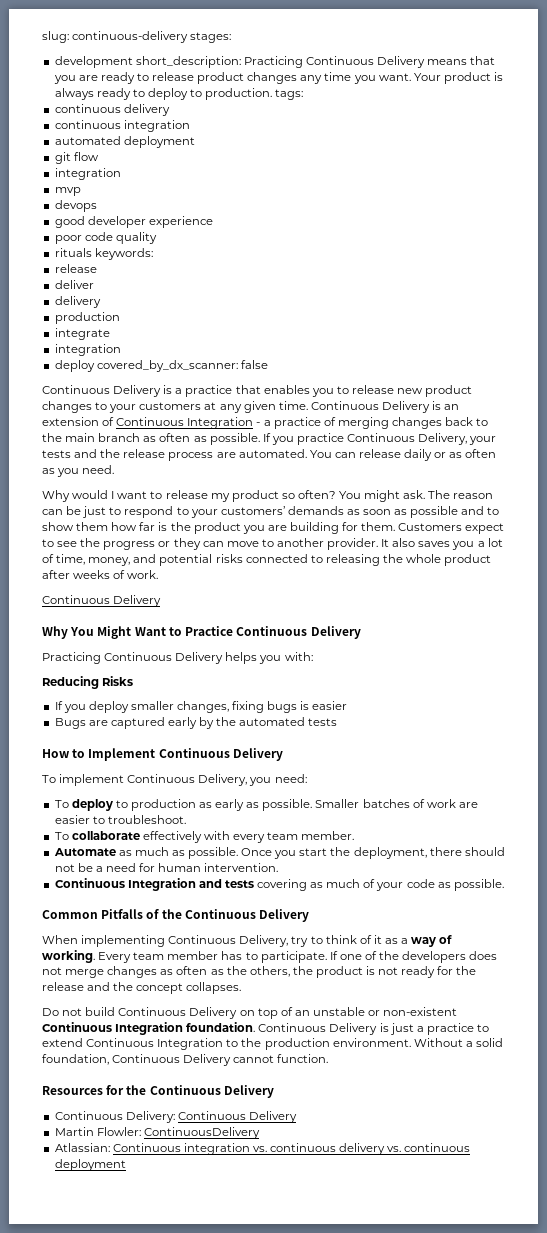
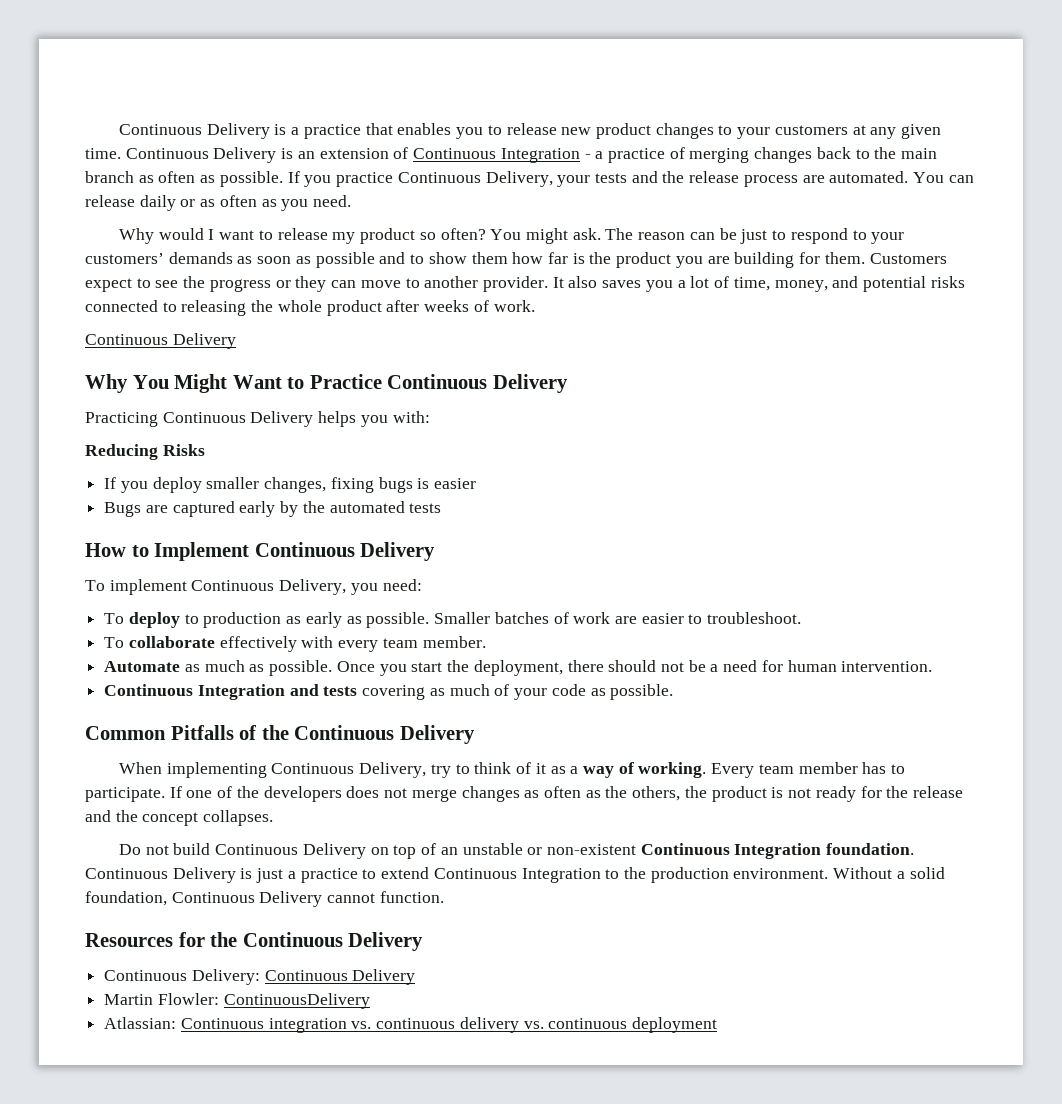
- slug: continuous-delivery stages:
- development short_description: Practicing Continuous Delivery means that you are ready to release product changes any time you want. Your product is always ready to deploy to production. tags:
- continuous delivery
- continuous integration
- automated deployment
- git flow
- integration
- mvp
- devops
- good developer experience
- poor code quality
- rituals keywords:
- release
- deliver
- delivery
- production
- integrate
- integration
- deploy covered_by_dx_scanner: false

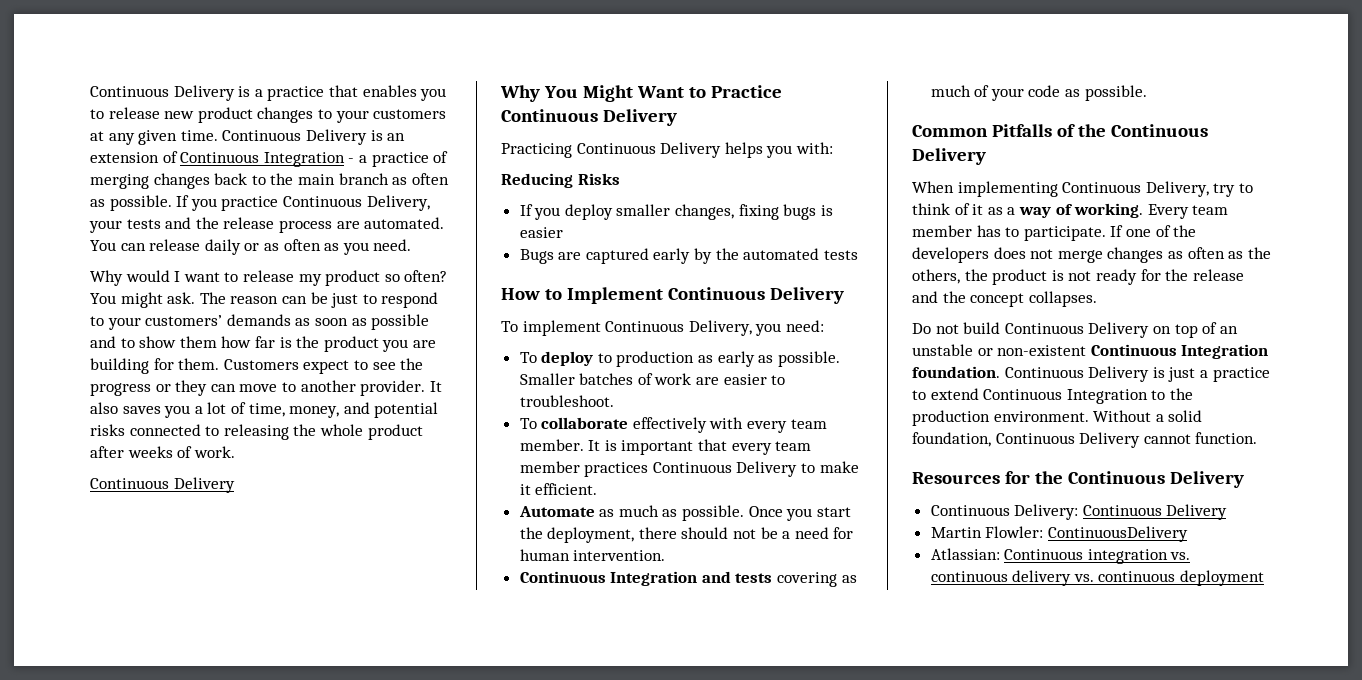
+ It is important that every team member practices Continuous Delivery to make it efficient.

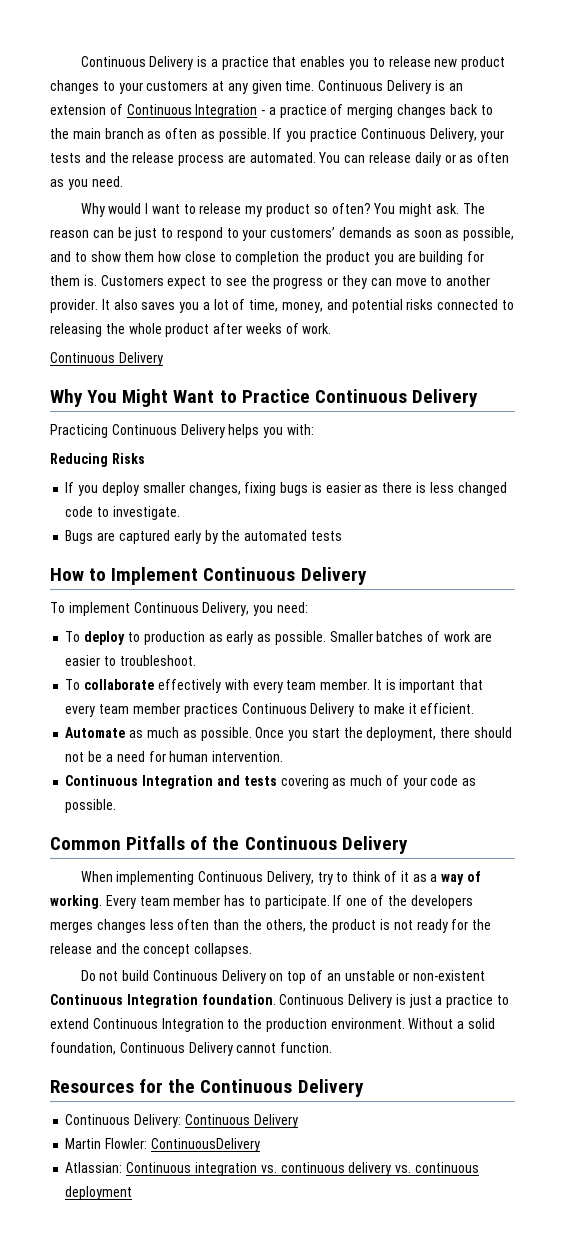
- The reason can be just to respond to your customers’ demands as soon as possible and to show them how far is the product you are building for them.
+ The reason can be just to respond to your customers’ demands as soon as possible, and to show them how close to completion the product you are building for them is.
- If you deploy smaller changes, fixing bugs is easier
+ If you deploy smaller changes, fixing bugs is easier as there is less changed code to investigate.
- If one of the developers does not merge changes as often as the others, the product is not ready for the release and the concept collapses.
+ If one of the developers merges changes less often than the others, the product is not ready for the release and the concept collapses.

